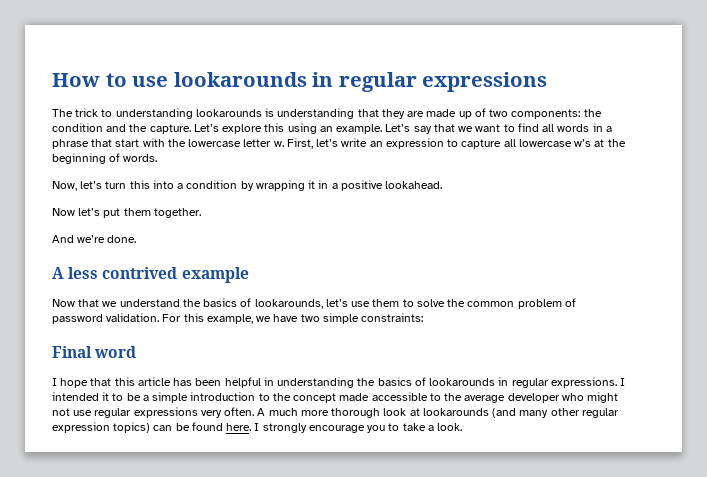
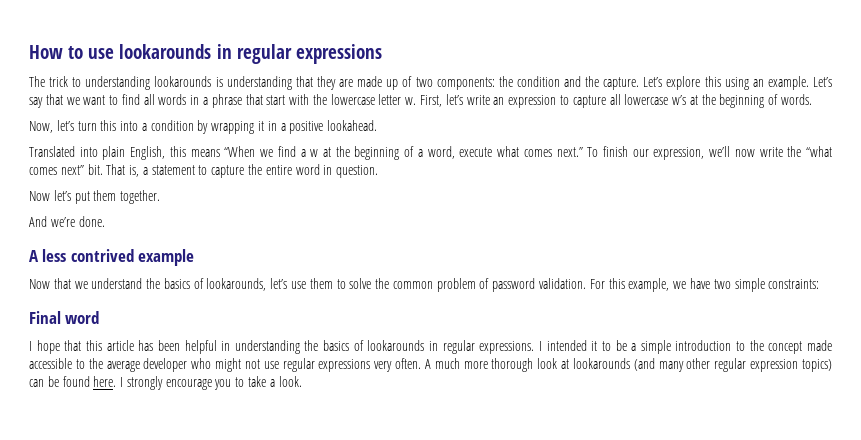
+ Translated into plain English, this means “When we find a w at the beginning of a word, execute what comes next.” To finish our expression, we’ll now write the “what comes next” bit. That is, a statement to capture the entire word in question.

